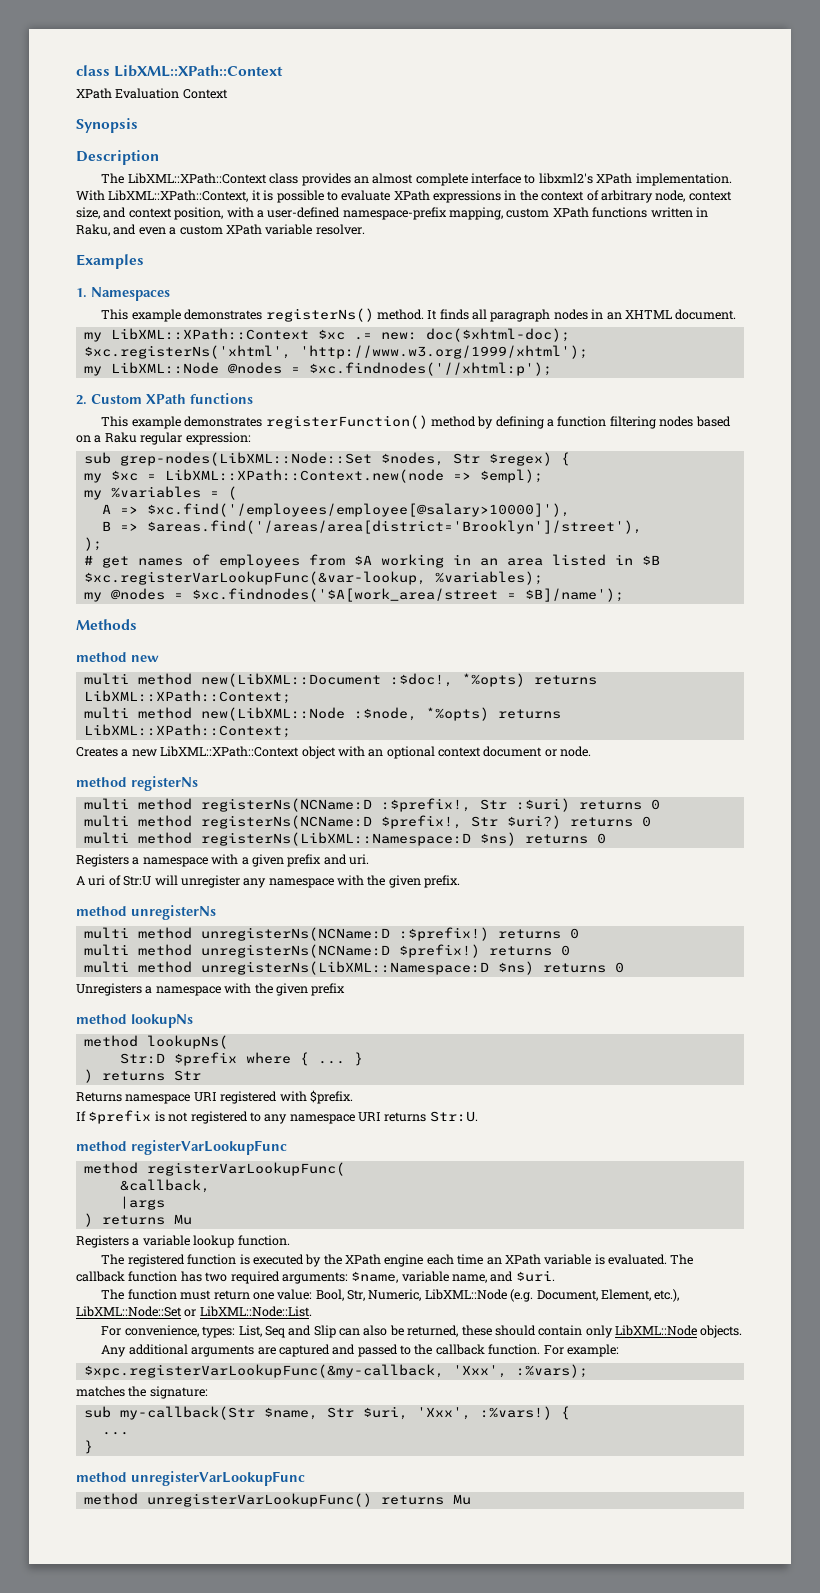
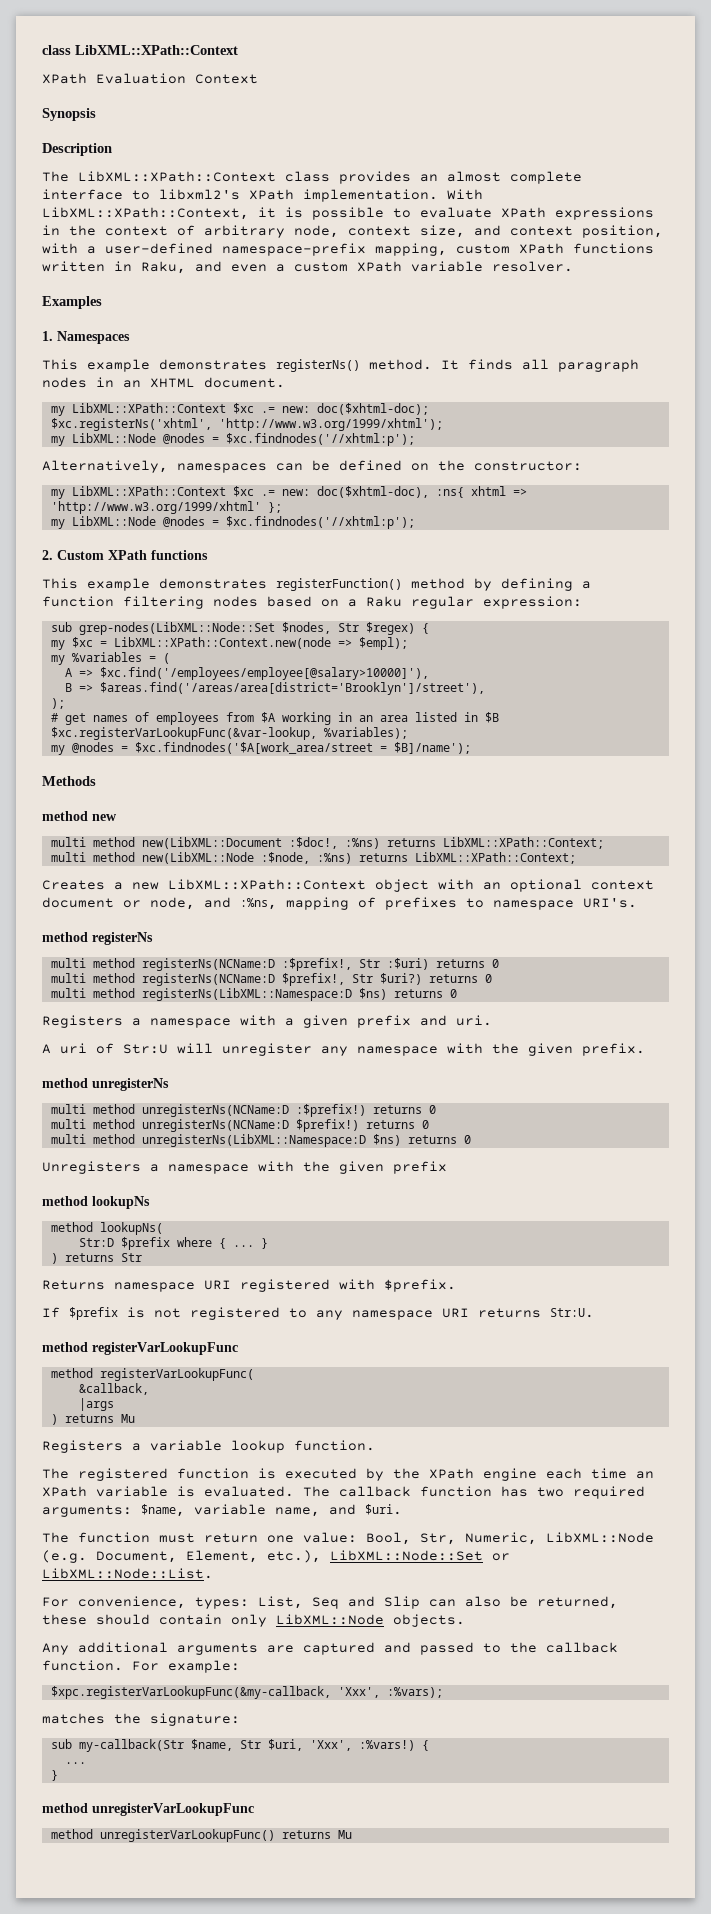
+ Alternatively, namespaces can be defined on the constructor:
+ my LibXML::XPath::Context $xc .= new: doc($xhtml-doc), :ns{ xhtml => 'http://www.w3.org/1999/xhtml' };
+ my LibXML::Node @nodes = $xc.findnodes('//xhtml:p');
- multi method new(LibXML::Document :$doc!, *%opts) returns LibXML::XPath::Context;
+ multi method new(LibXML::Document :$doc!, :%ns) returns LibXML::XPath::Context;
- multi method new(LibXML::Node :$node, *%opts) returns LibXML::XPath::Context;
+ multi method new(LibXML::Node :$node, :%ns) returns LibXML::XPath::Context;
- Creates a new LibXML::XPath::Context object with an optional context document or node.
+ Creates a new LibXML::XPath::Context object with an optional context document or node, and :%ns, mapping of prefixes to namespace URI's.

